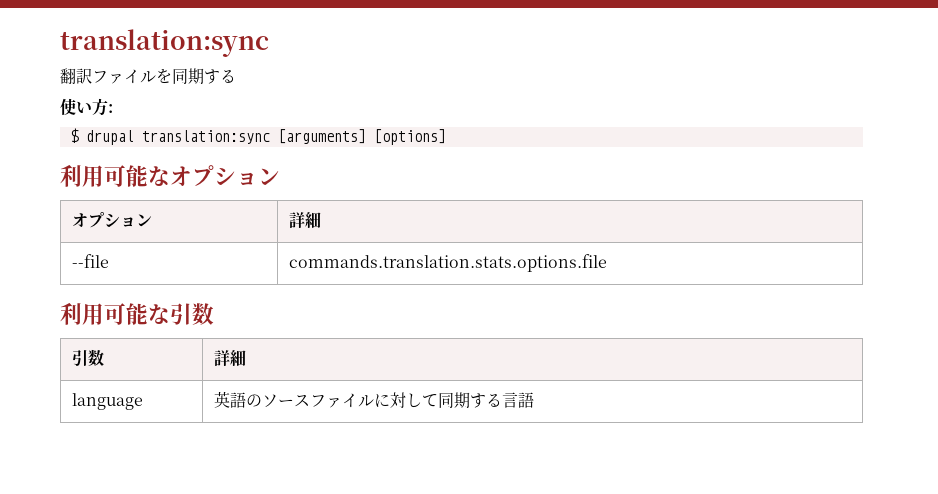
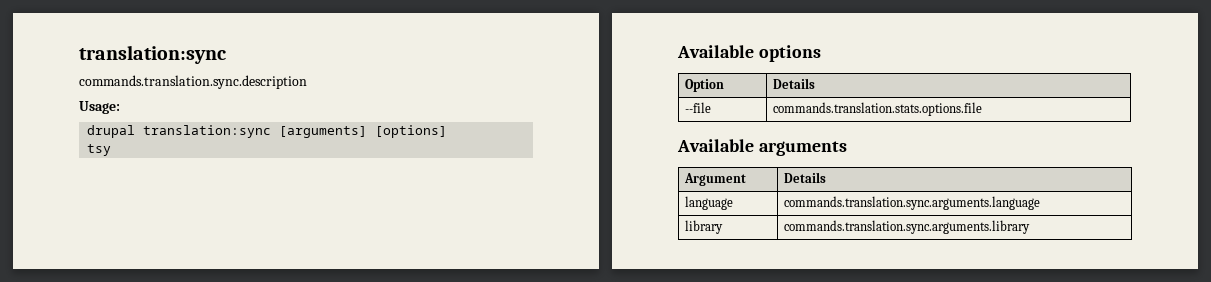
- 翻訳ファイルを同期する
- 使い方:
- $ drupal translation:sync [arguments] [options]
- 利用可能なオプション
- オプション | 詳細
+ commands.translation.sync.description
+ Usage:
+ drupal translation:sync [arguments] [options]
+ tsy
+ Available options
+ Option | Details
  --file | commands.translation.stats.options.file
- 利用可能な引数
- 引数 | 詳細
- language | 英語のソースファイルに対して同期する言語
+ Available arguments
+ Argument | Details
+ language | commands.translation.sync.arguments.language
+ library | commands.translation.sync.arguments.library

